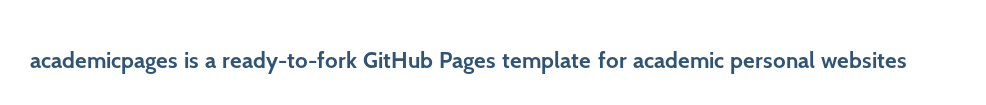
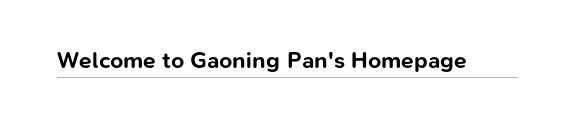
- academicpages is a ready-to-fork GitHub Pages template for academic personal websites
+ Welcome to Gaoning Pan's Homepage

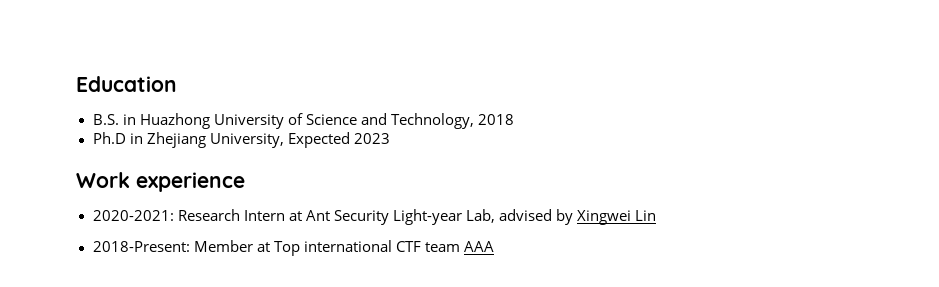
- Welcome to Gaoning Pan's Homepage
+ Education
+ B.S. in Huazhong University of Science and Technology, 2018
+ Ph.D in Zhejiang University, Expected 2023
+ Work experience
+ 2020-2021: Research Intern at Ant Security Light-year Lab, advised by Xingwei Lin
+ 2018-Present: Member at Top international CTF team AAA

